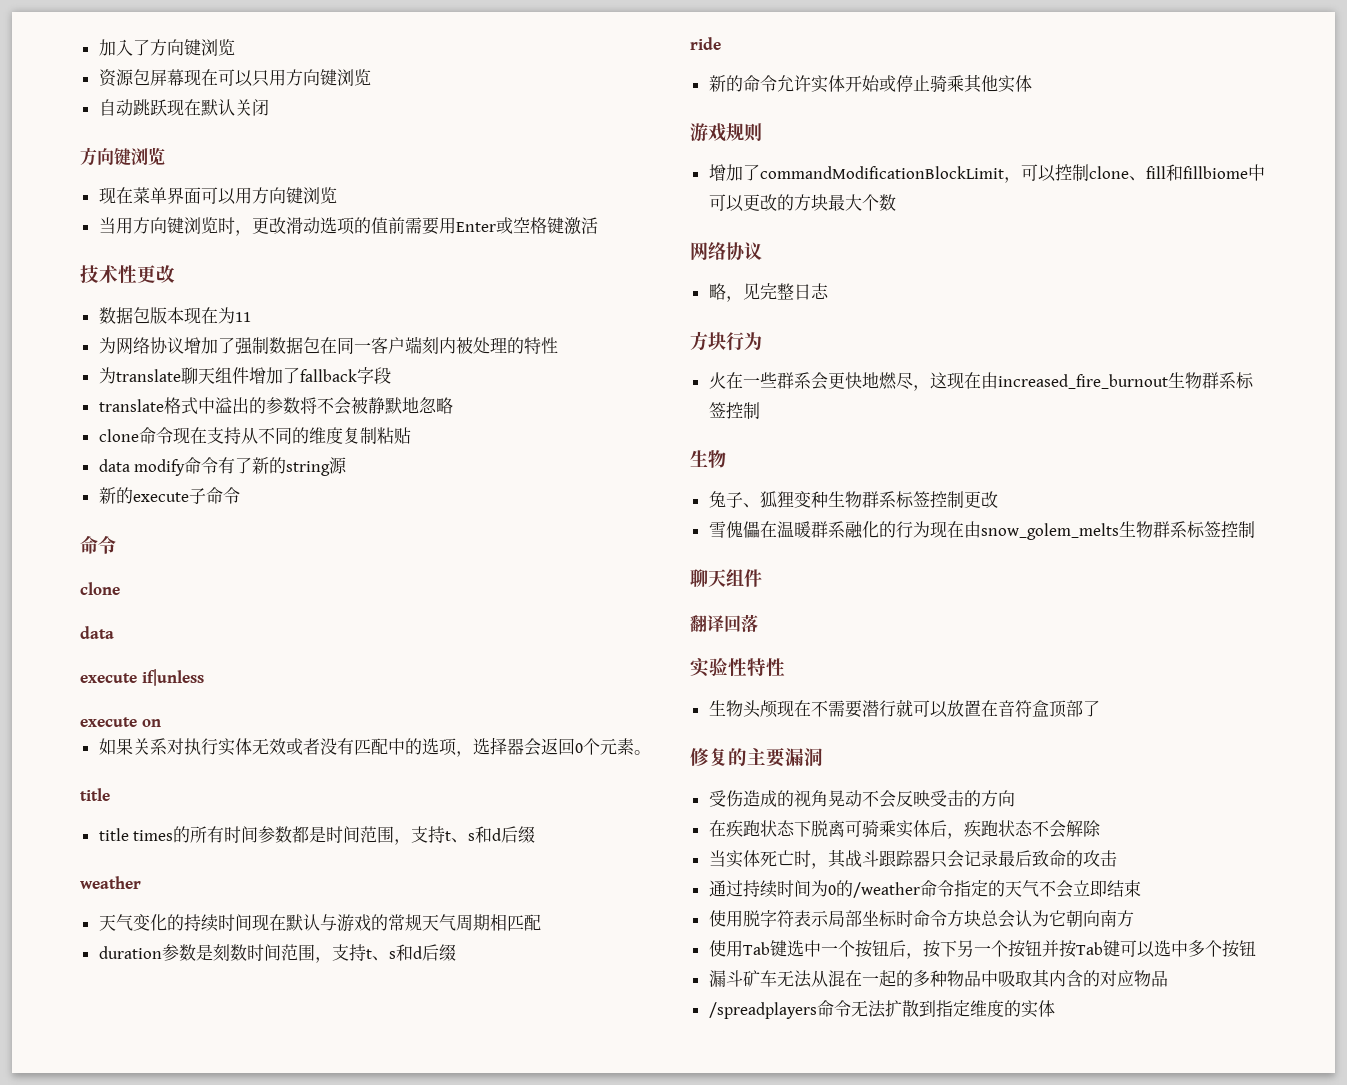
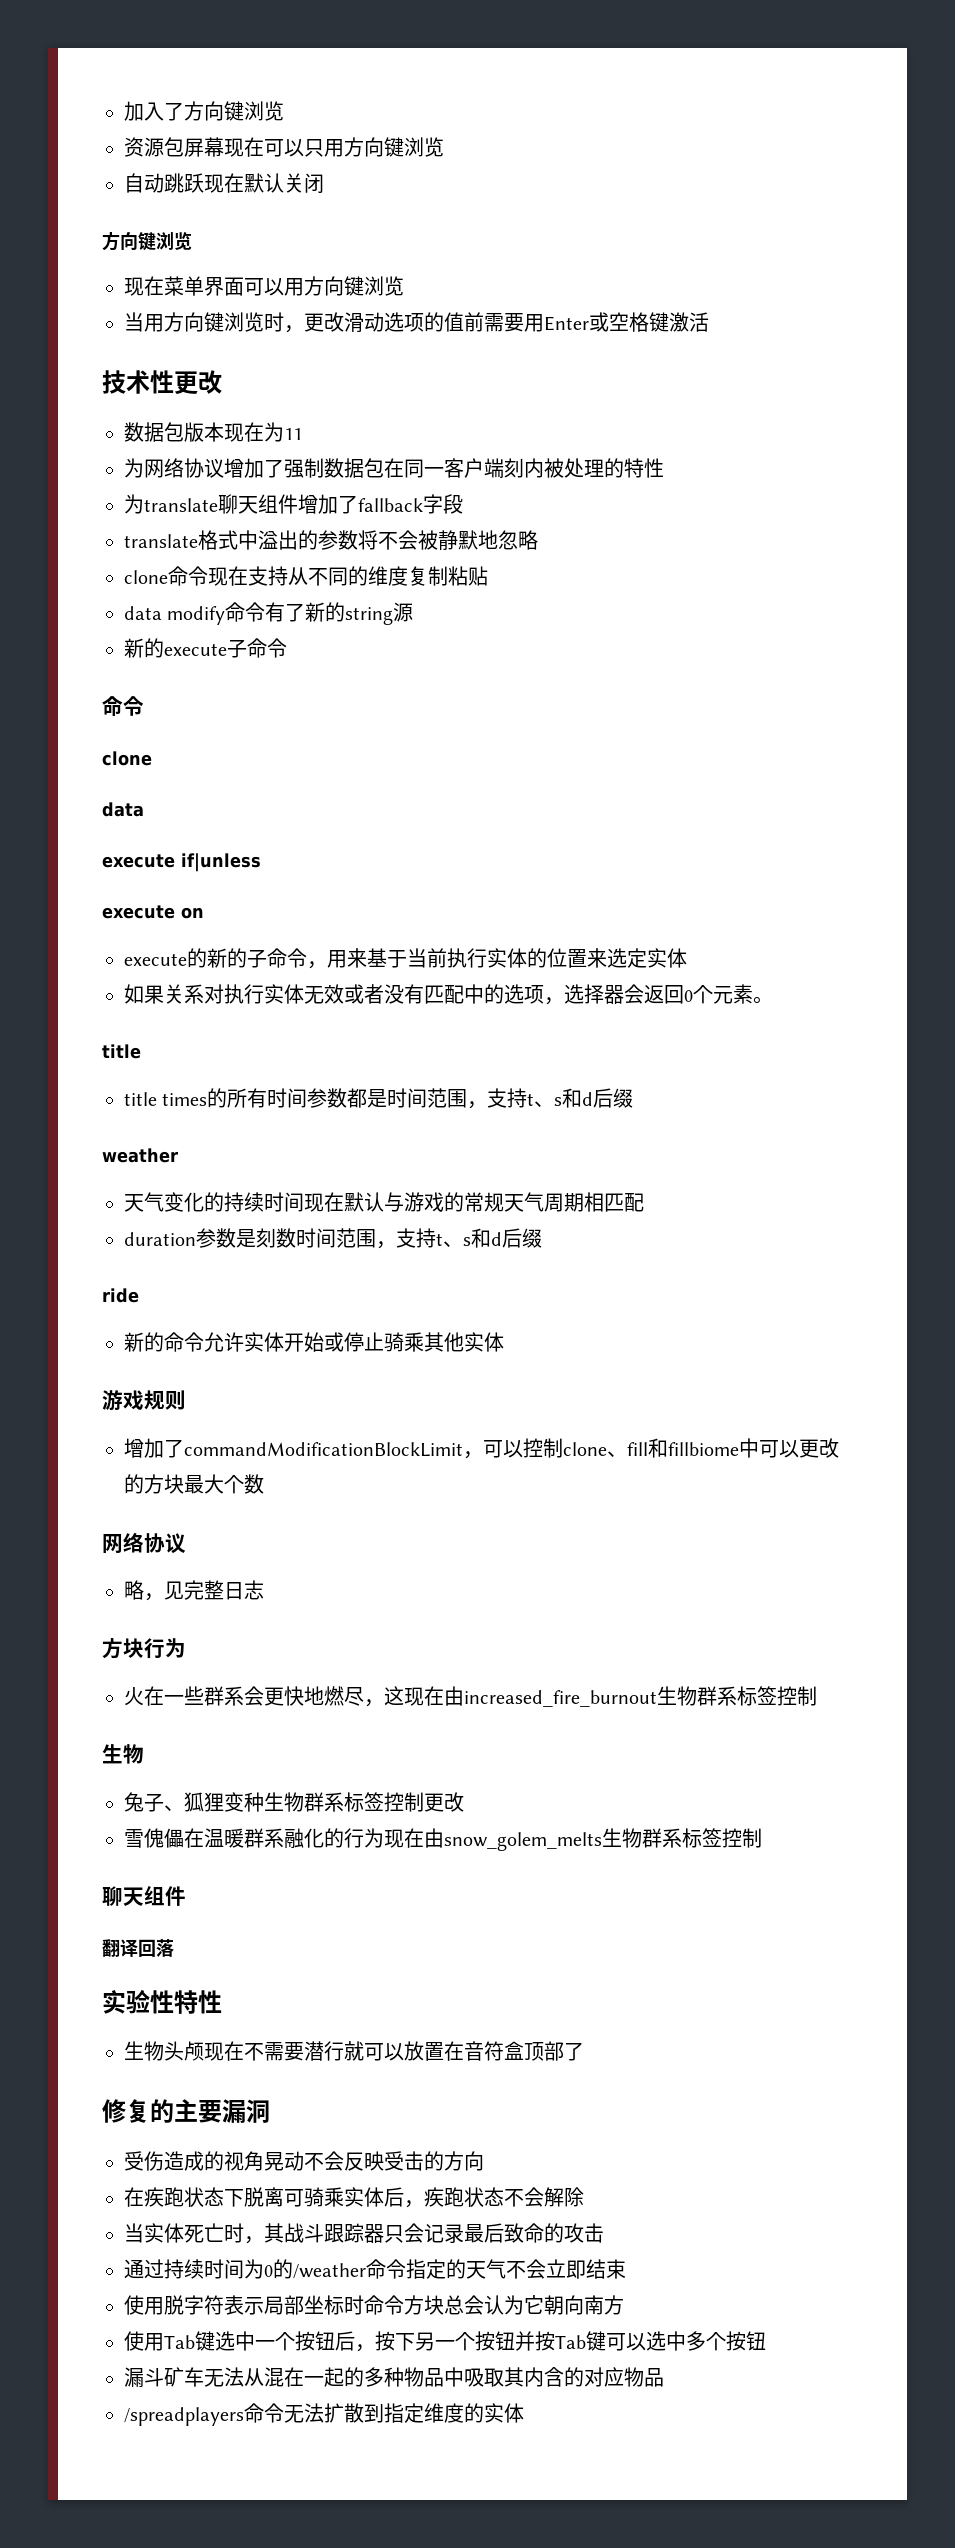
+ execute的新的子命令，用来基于当前执行实体的位置来选定实体

